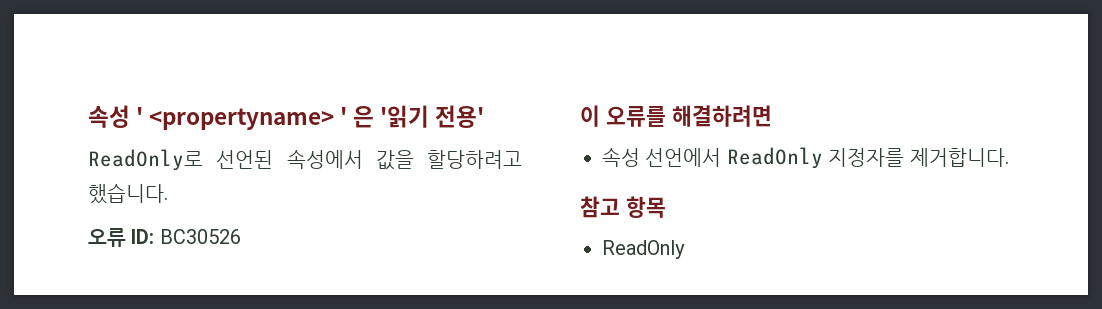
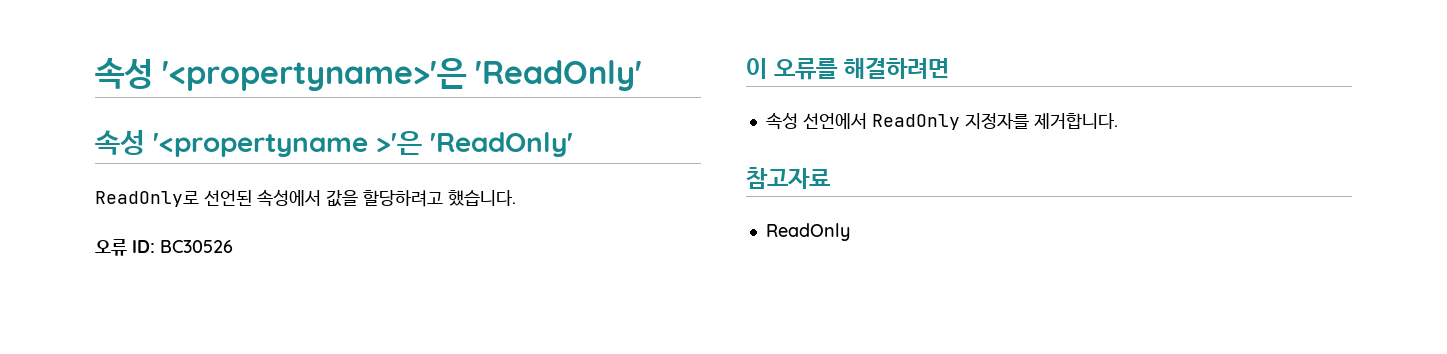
- 속성 ' <propertyname> ' 은 '읽기 전용'
+ 속성 '<propertyname>'은 'ReadOnly'
+ 속성 '<propertyname >'은 'ReadOnly'
- 참고 항목
+ 참고자료

